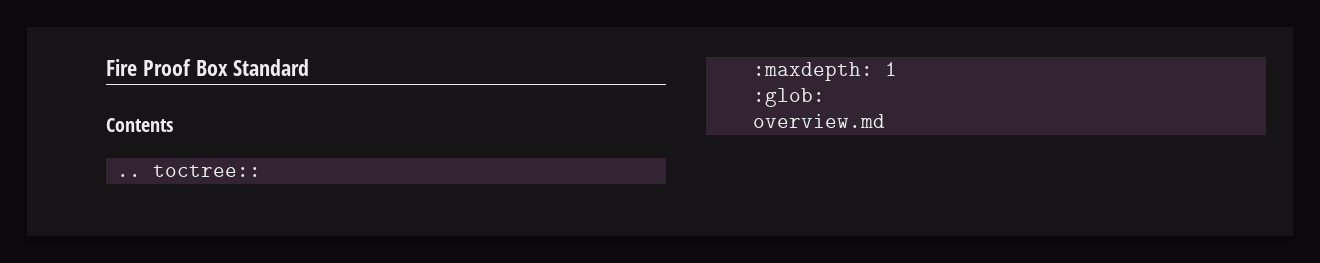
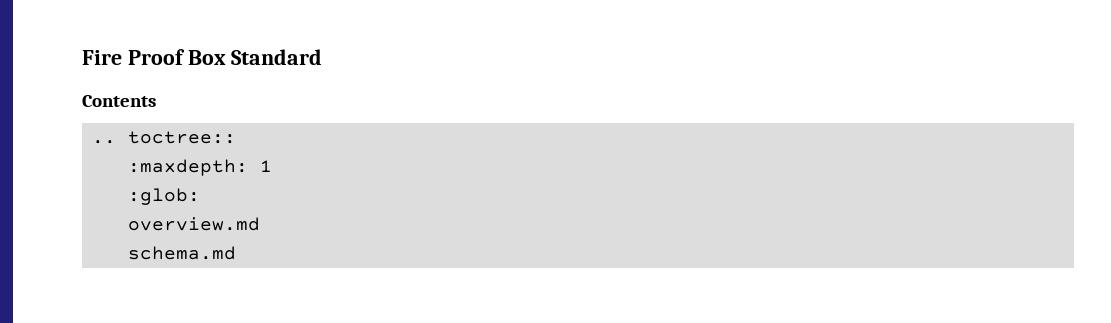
+ schema.md

